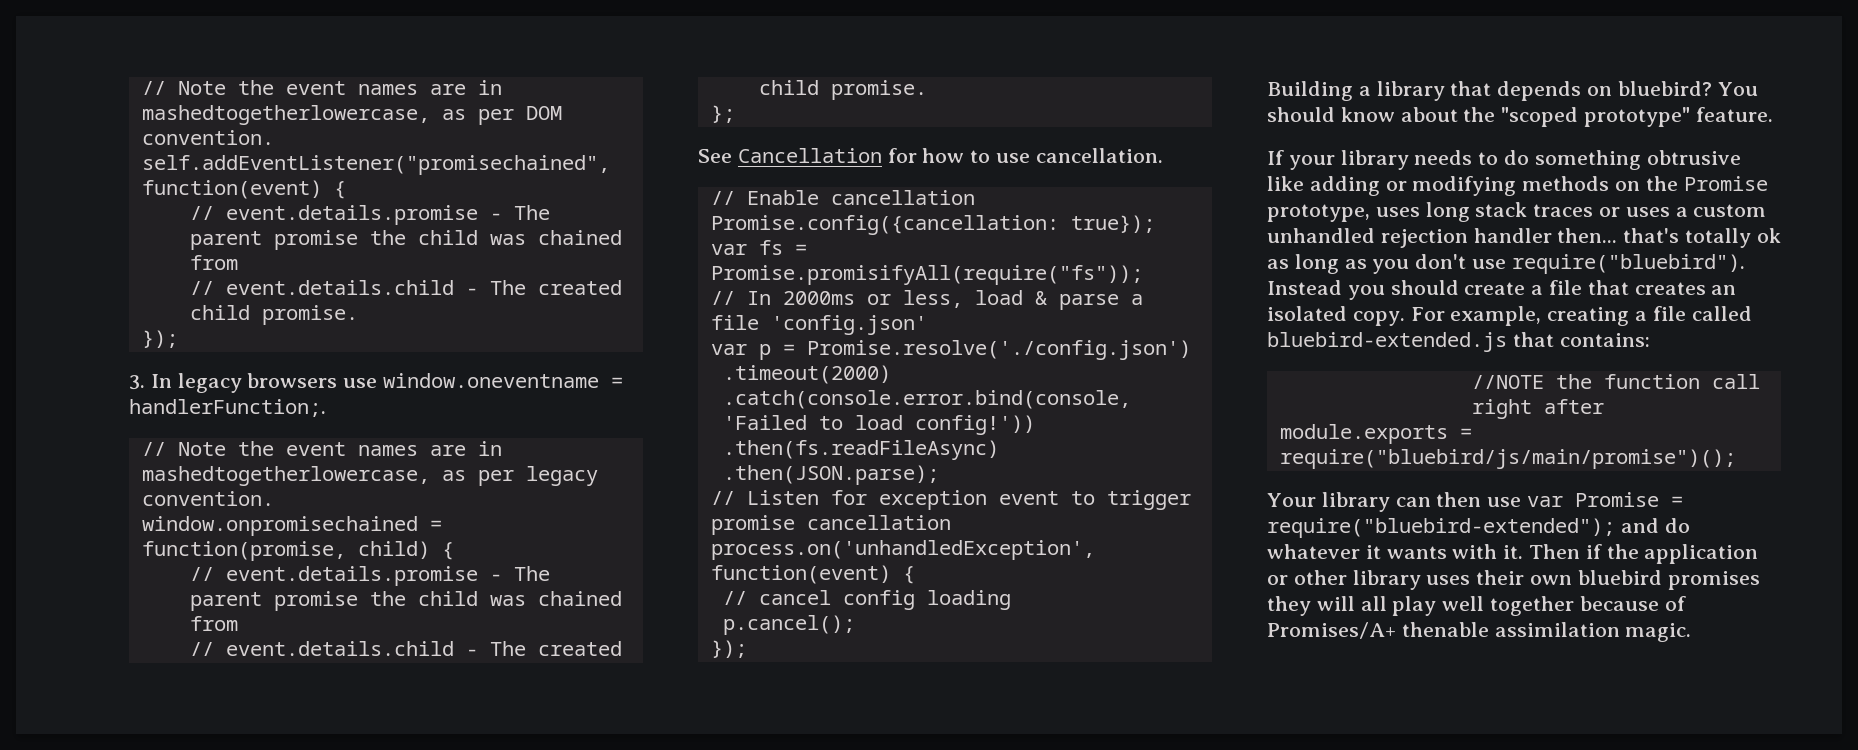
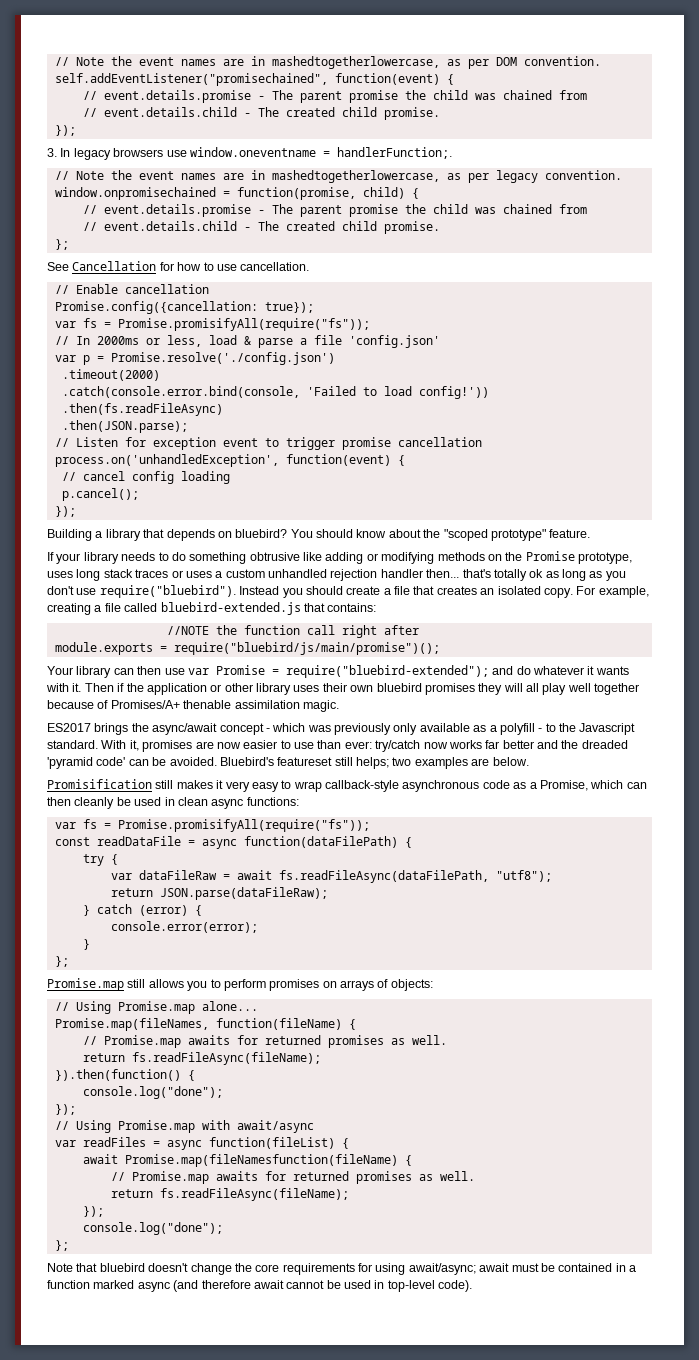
+ ES2017 brings the async/await concept - which was previously only available as a polyfill - to the Javascript standard. With it, promises are now easier to use than ever: try/catch now works far better and the dreaded 'pyramid code' can be avoided. Bluebird's featureset still helps; two examples are below.
+ Promisification still makes it very easy to wrap callback-style asynchronous code as a Promise, which can then cleanly be used in clean async functions:
+ var fs = Promise.promisifyAll(require("fs"));
+ const readDataFile = async function(dataFilePath) {
+ try {
+ var dataFileRaw = await fs.readFileAsync(dataFilePath, "utf8");
+ return JSON.parse(dataFileRaw);
+ } catch (error) {
+ console.error(error);
+ }
+ };
+ Promise.map still allows you to perform promises on arrays of objects:
+ // Using Promise.map alone...
+ Promise.map(fileNames, function(fileName) {
+ // Promise.map awaits for returned promises as well.
+ return fs.readFileAsync(fileName);
+ }).then(function() {
+ console.log("done");
+ });
+ // Using Promise.map with await/async
+ var readFiles = async function(fileList) {
+ await Promise.map(fileNamesfunction(fileName) {
+ // Promise.map awaits for returned promises as well.
+ return fs.readFileAsync(fileName);
+ });
+ console.log("done");
+ };
+ Note that bluebird doesn't change the core requirements for using await/async; await must be contained in a function marked async (and therefore await cannot be used in top-level code).

